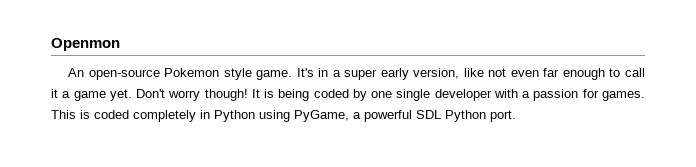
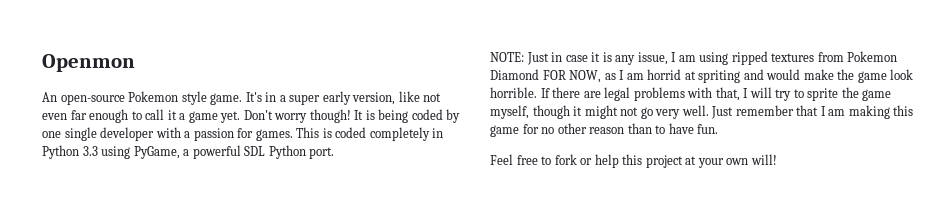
- This is coded completely in Python using PyGame, a powerful SDL Python port.
+ This is coded completely in Python 3.3 using PyGame, a powerful SDL Python port.
+ NOTE: Just in case it is any issue, I am using ripped textures from Pokemon Diamond FOR NOW, as I am horrid at spriting and would make the game look horrible. If there are legal problems with that, I will try to sprite the game myself, though it might not go very well. Just remember that I am making this game for no other reason than to have fun.
+ Feel free to fork or help this project at your own will!

